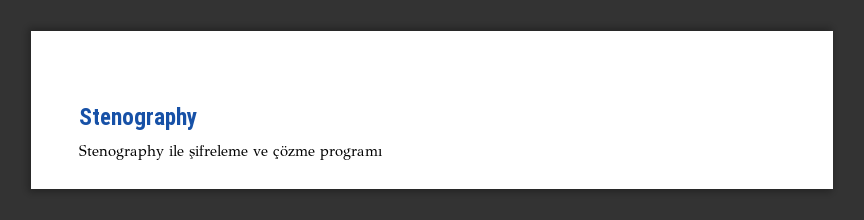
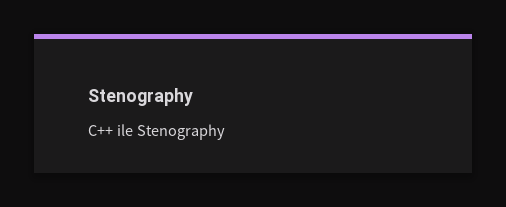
- Stenography ile şifreleme ve çözme programı
+ C++ ile Stenography

